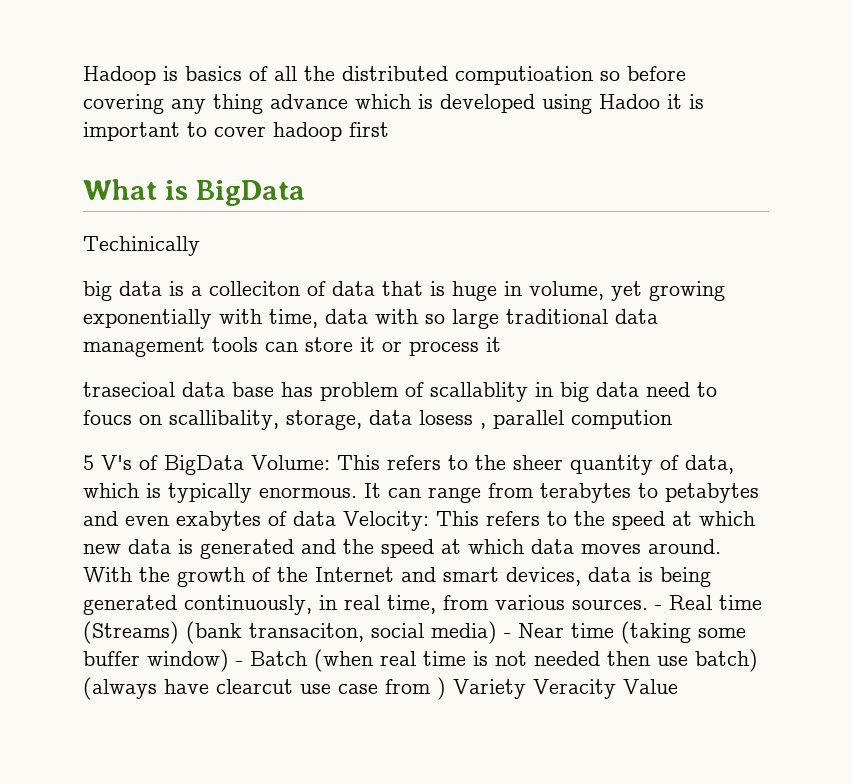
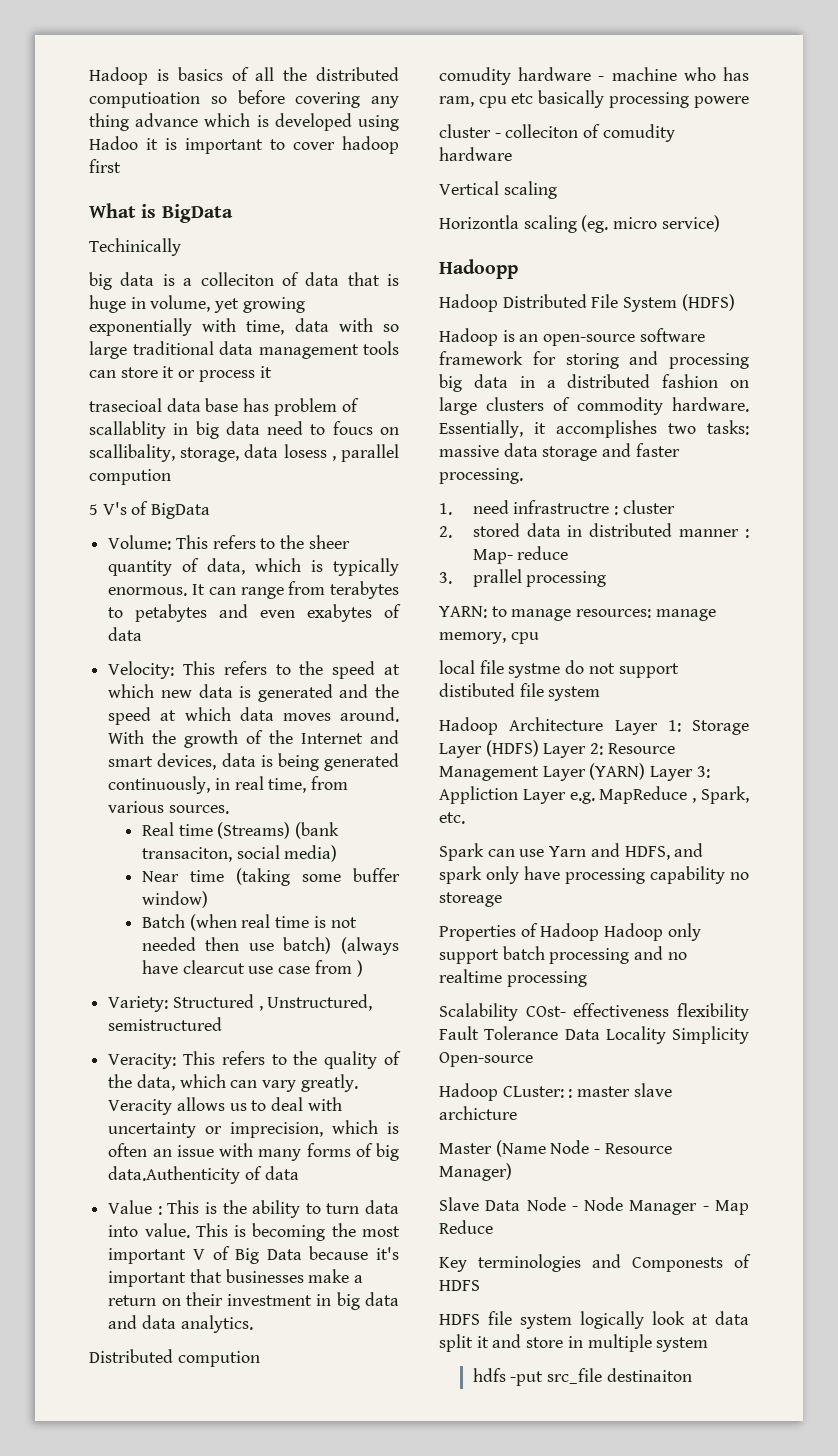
- 5 V's of BigData Volume: This refers to the sheer quantity of data, which is typically enormous.
+ 5 V's of BigData
+ Volume: This refers to the sheer quantity of data, which is typically enormous.
- It can range from terabytes to petabytes and even exabytes of data Velocity: This refers to the speed at which new data is generated and the speed at which data moves around.
+ It can range from terabytes to petabytes and even exabytes of data
+ Velocity: This refers to the speed at which new data is generated and the speed at which data moves around.
- With the growth of the Internet and smart devices, data is being generated continuously, in real time, from various sources. - Real time (Streams) (bank transaciton, social media) - Near time (taking some buffer window) - Batch (when real time is not needed then use batch) (always have clearcut use case from ) Variety Veracity Value
+ With the growth of the Internet and smart devices, data is being generated continuously, in real time, from various sources.
+ Real time (Streams) (bank transaciton, social media)
+ Near time (taking some buffer window)
+ Batch (when real time is not needed then use batch) (always have clearcut use case from )
+ Variety: Structured , Unstructured, semistructured
+ Veracity: This refers to the quality of the data, which can vary greatly. Veracity allows us to deal with uncertainty or imprecision, which is often an issue with many forms of big data.Authenticity of data
+ Value : This is the ability to turn data into value. This is becoming the most important V of Big Data because it's important that businesses make a return on their investment in big data and data analytics.
+ Distributed compution
+ comudity hardware - machine who has ram, cpu etc basically processing powere
+ cluster - colleciton of comudity hardware
+ Vertical scaling
+ Horizontla scaling (eg. micro service)
+ Hadoopp
+ Hadoop Distributed File System (HDFS)
+ Hadoop is an open-source software framework for storing and processing big data in a distributed fashion on large clusters of commodity hardware. Essentially, it accomplishes two tasks: massive data storage and faster processing.
+ 1. need infrastructre : cluster
+ 2. stored data in distributed manner : Map- reduce
+ 3. prallel processing
+ YARN: to manage resources: manage memory, cpu
+ local file systme do not support distibuted file system
+ Hadoop Architecture Layer 1: Storage Layer (HDFS) Layer 2: Resource Management Layer (YARN) Layer 3: Appliction Layer e.g. MapReduce , Spark, etc.
+ Spark can use Yarn and HDFS, and spark only have processing capability no storeage
+ Properties of Hadoop Hadoop only support batch processing and no realtime processing
+ Scalability COst- effectiveness flexibility Fault Tolerance Data Locality Simplicity Open-source
+ Hadoop CLuster: : master slave archicture
+ Master (Name Node - Resource Manager)
+ Slave Data Node - Node Manager - Map Reduce
+ Key terminologies and Componests of HDFS
+ HDFS file system logically look at data split it and store in multiple system
+ hdfs -put src_file destinaiton

